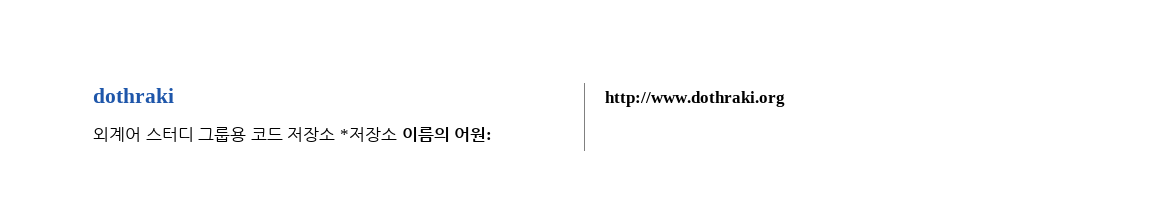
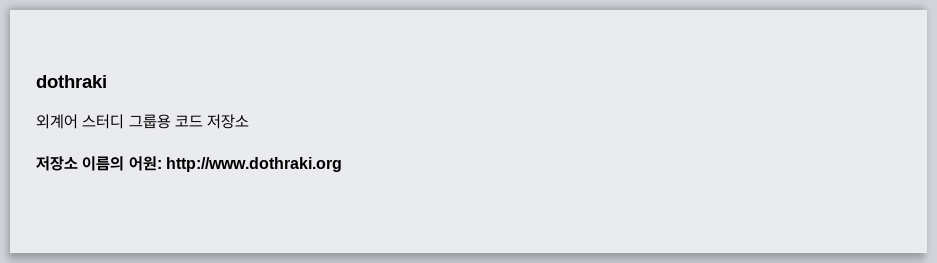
- 외계어 스터디 그룹용 코드 저장소 *저장소 이름의 어원: http://www.dothraki.org
+ 외계어 스터디 그룹용 코드 저장소
+ 저장소 이름의 어원: http://www.dothraki.org

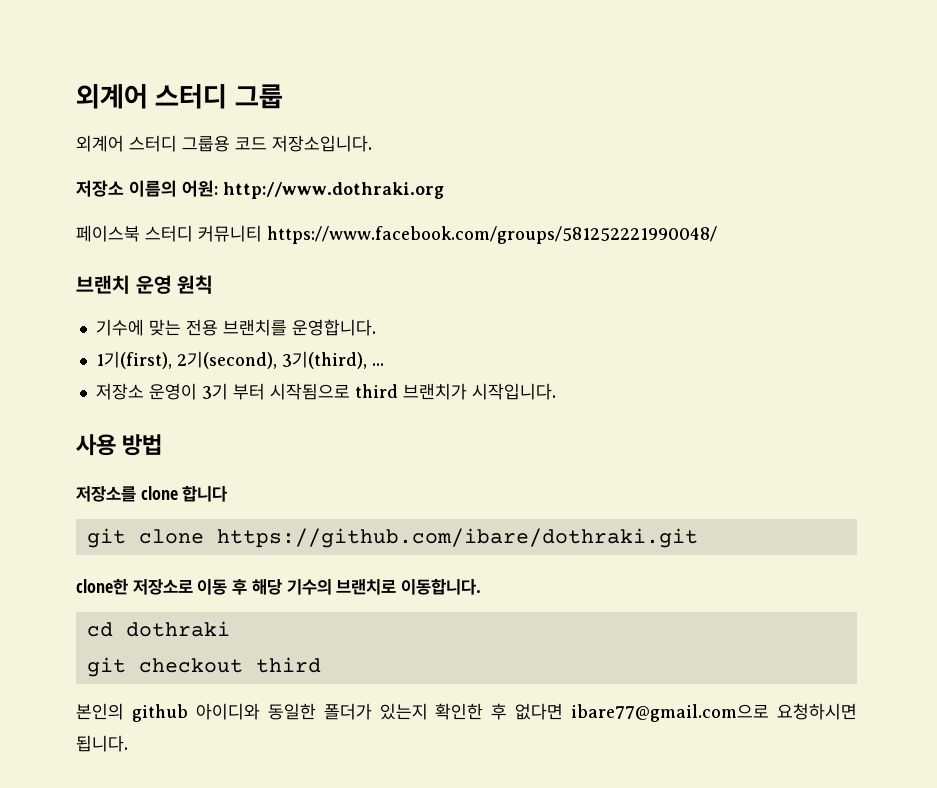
- dothraki
+ 외계어 스터디 그룹
- 외계어 스터디 그룹용 코드 저장소
+ 외계어 스터디 그룹용 코드 저장소입니다.
+ 페이스북 스터디 커뮤니티 https://www.facebook.com/groups/581252221990048/
+ 브랜치 운영 원칙
+ 기수에 맞는 전용 브랜치를 운영합니다.
+ 1기(first), 2기(second), 3기(third), ...
+ 저장소 운영이 3기 부터 시작됨으로 third 브랜치가 시작입니다.
+ 사용 방법
+ 저장소를 clone 합니다
+ git clone https://github.com/ibare/dothraki.git
+ clone한 저장소로 이동 후 해당 기수의 브랜치로 이동합니다.
+ cd dothraki
+ git checkout third
+ 본인의 github 아이디와 동일한 폴더가 있는지 확인한 후 없다면 ibare77@gmail.com으로 요청하시면 됩니다.

